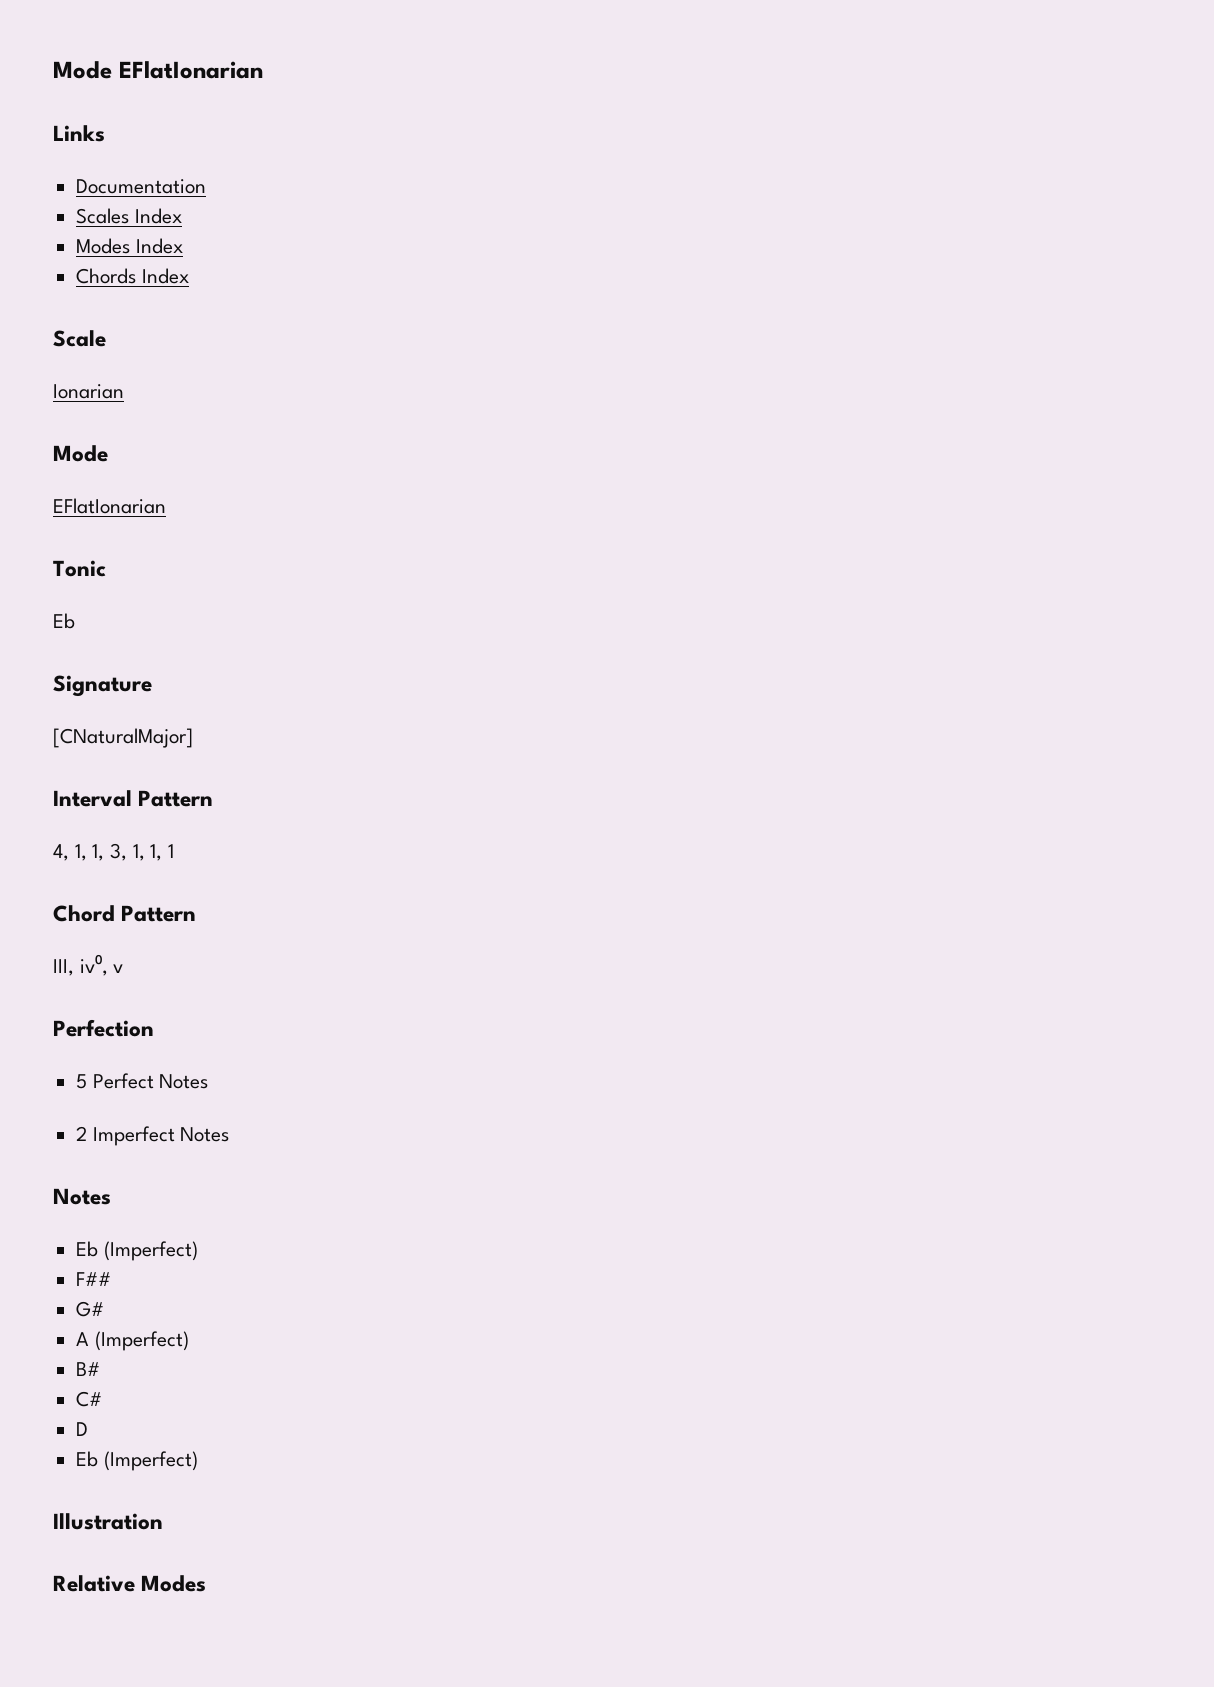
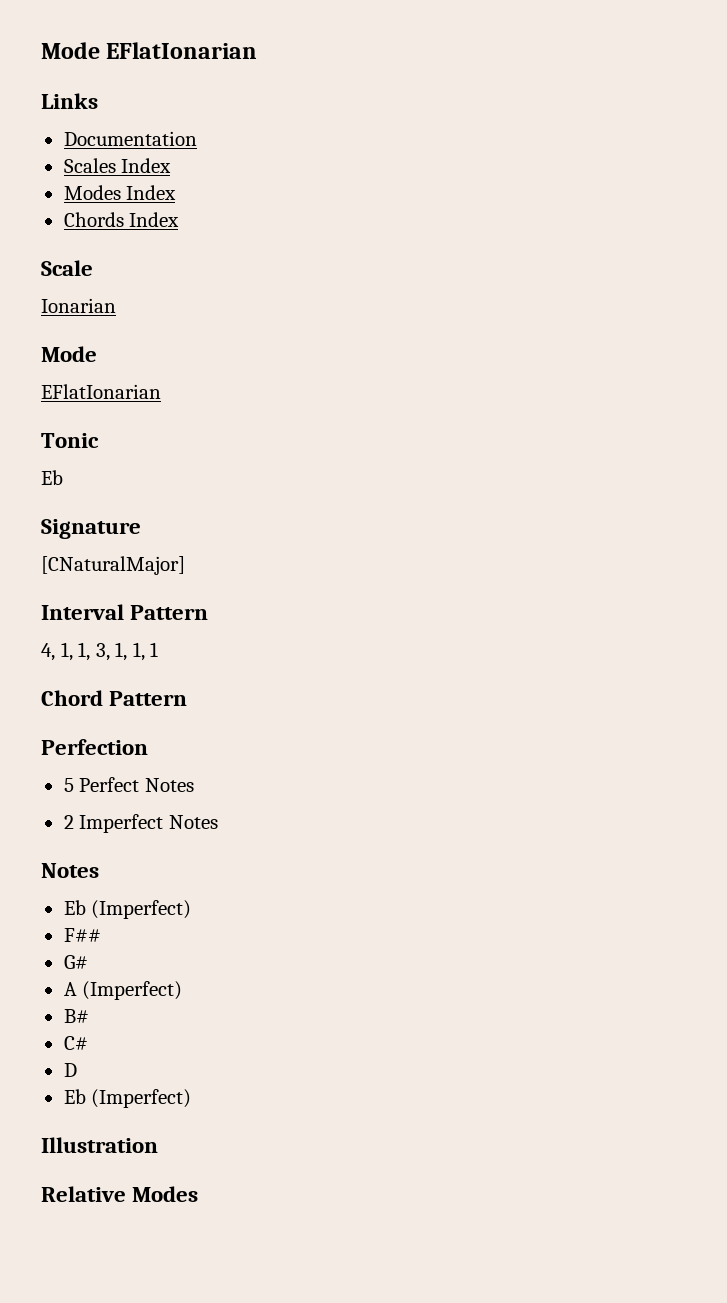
- III, iv⁰, v

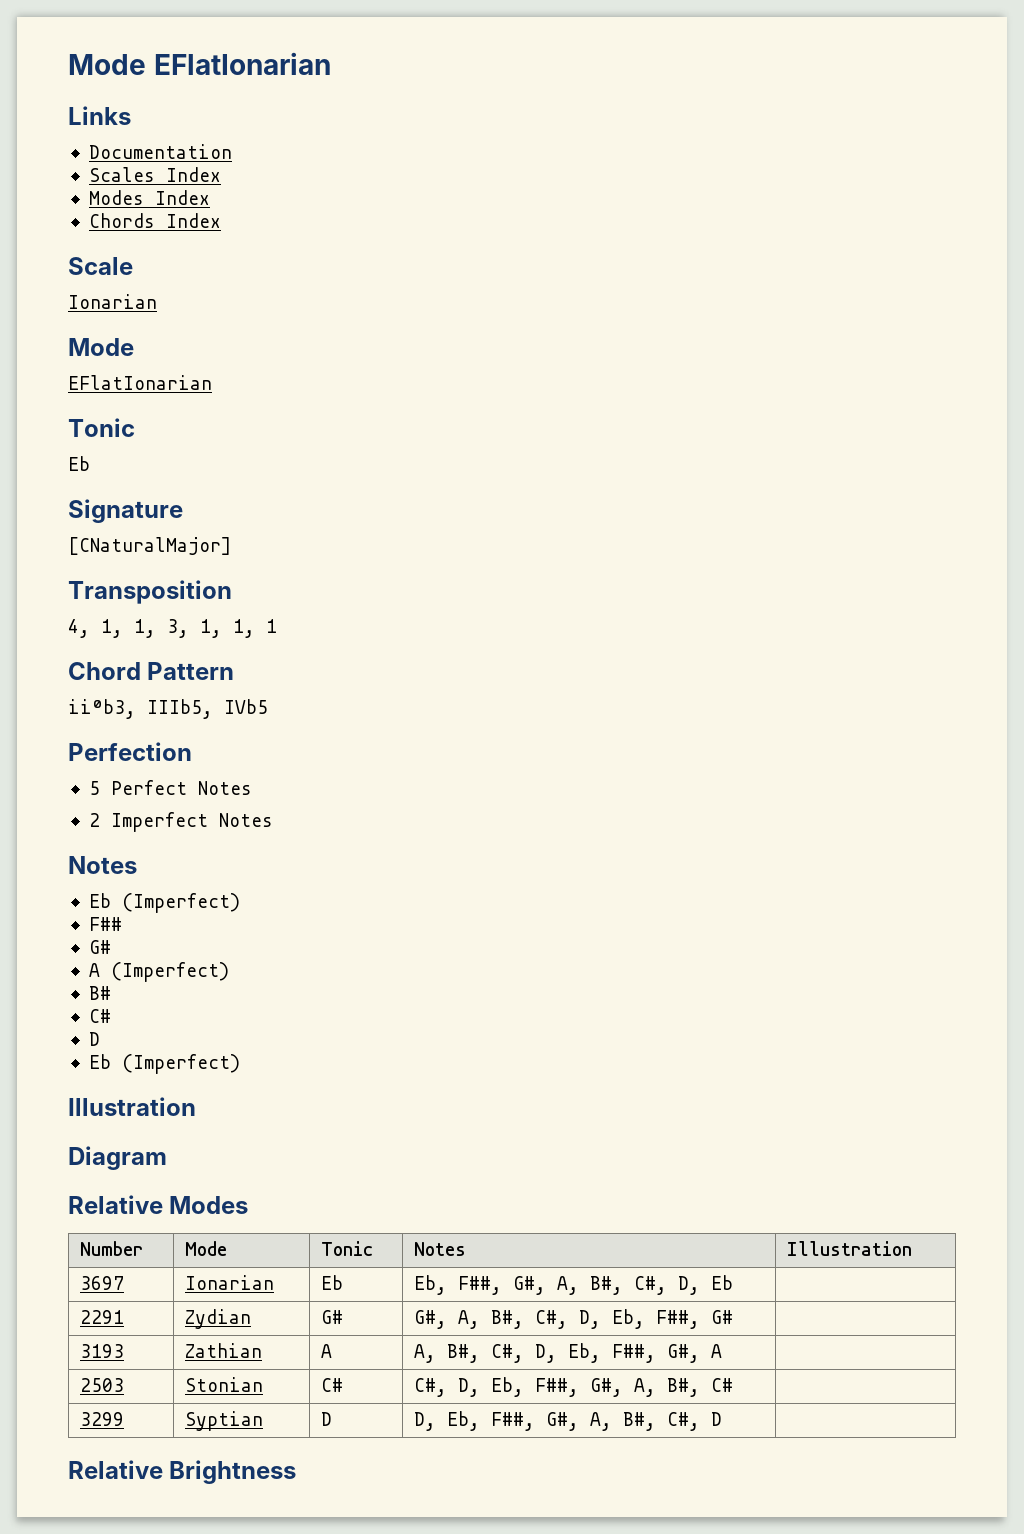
- Interval Pattern
+ Transposition
+ ii⁰b3, IIIb5, IVb5
+ Diagram
+ Number | Mode | Tonic | Notes | Illustration
+ 3697 | Ionarian | Eb | Eb, F##, G#, A, B#, C#, D, Eb |
+ 2291 | Zydian | G# | G#, A, B#, C#, D, Eb, F##, G# |
+ 3193 | Zathian | A | A, B#, C#, D, Eb, F##, G#, A |
+ 2503 | Stonian | C# | C#, D, Eb, F##, G#, A, B#, C# |
+ 3299 | Syptian | D | D, Eb, F##, G#, A, B#, C#, D |
+ Relative Brightness

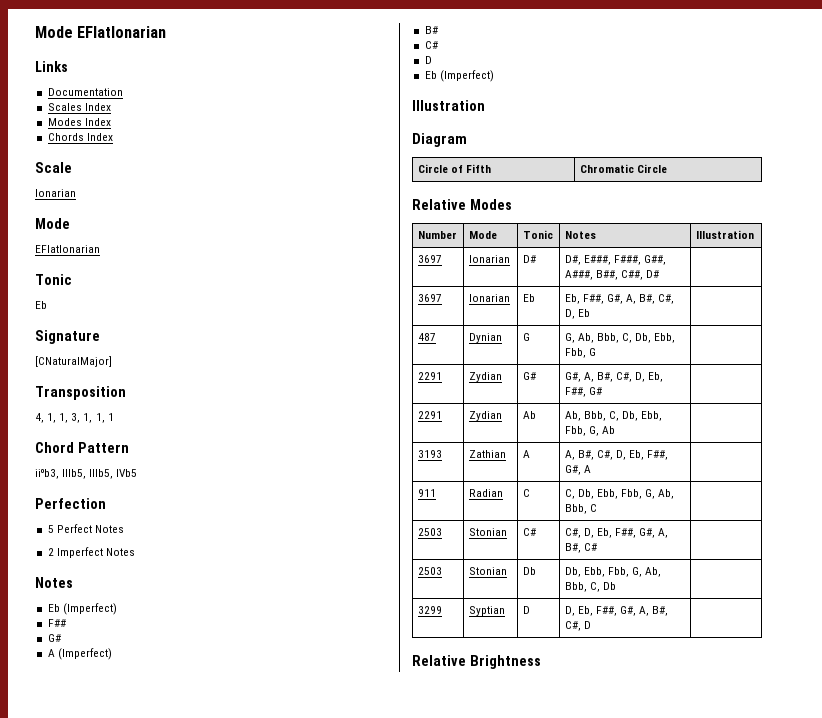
- ii⁰b3, IIIb5, IVb5
+ ii⁰b3, IIIb5, IIIb5, IVb5
+ Circle of Fifth | Chromatic Circle
+ 3697 | Ionarian | D# | D#, E###, F###, G##, A###, B##, C##, D# |
+ 487 | Dynian | G | G, Ab, Bbb, C, Db, Ebb, Fbb, G |
+ 2291 | Zydian | Ab | Ab, Bbb, C, Db, Ebb, Fbb, G, Ab |
+ 911 | Radian | C | C, Db, Ebb, Fbb, G, Ab, Bbb, C |
+ 2503 | Stonian | Db | Db, Ebb, Fbb, G, Ab, Bbb, C, Db |

